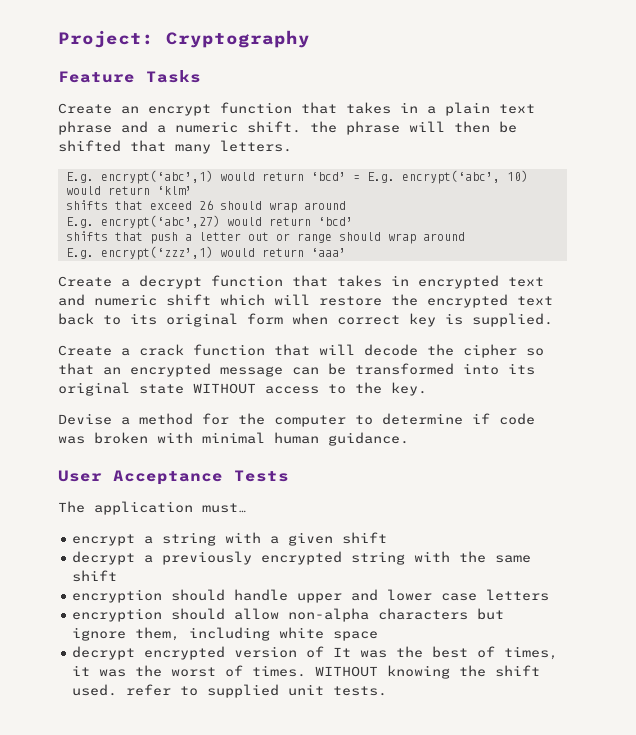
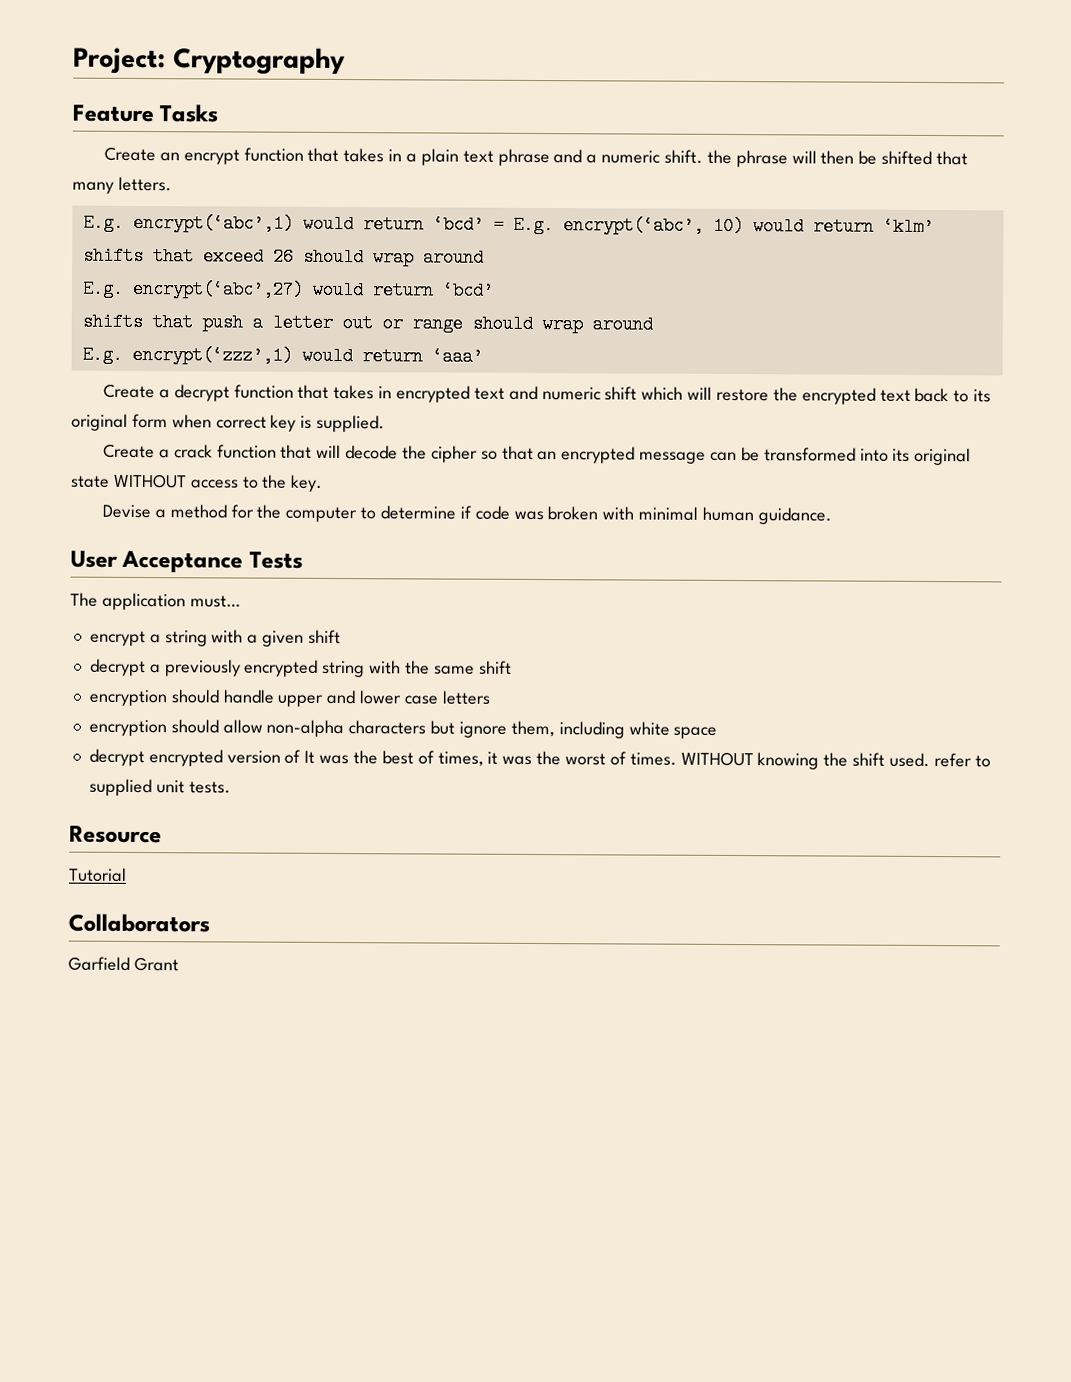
+ Resource
+ Tutorial
+ Collaborators
+ Garfield Grant

